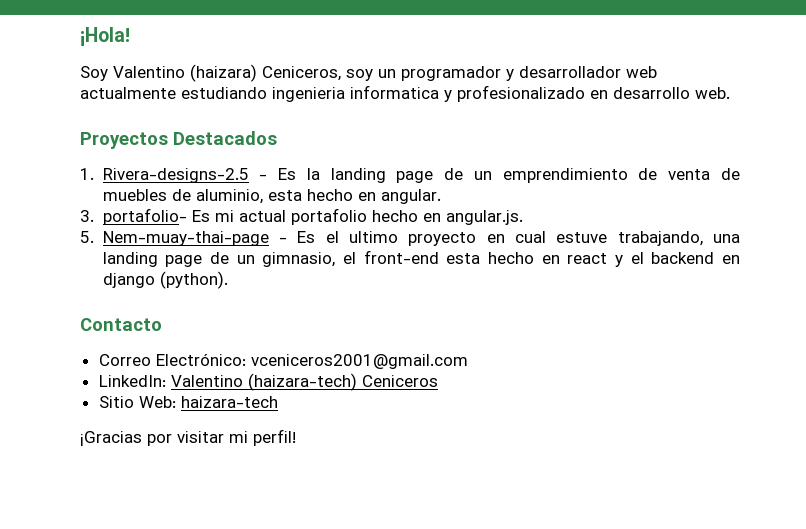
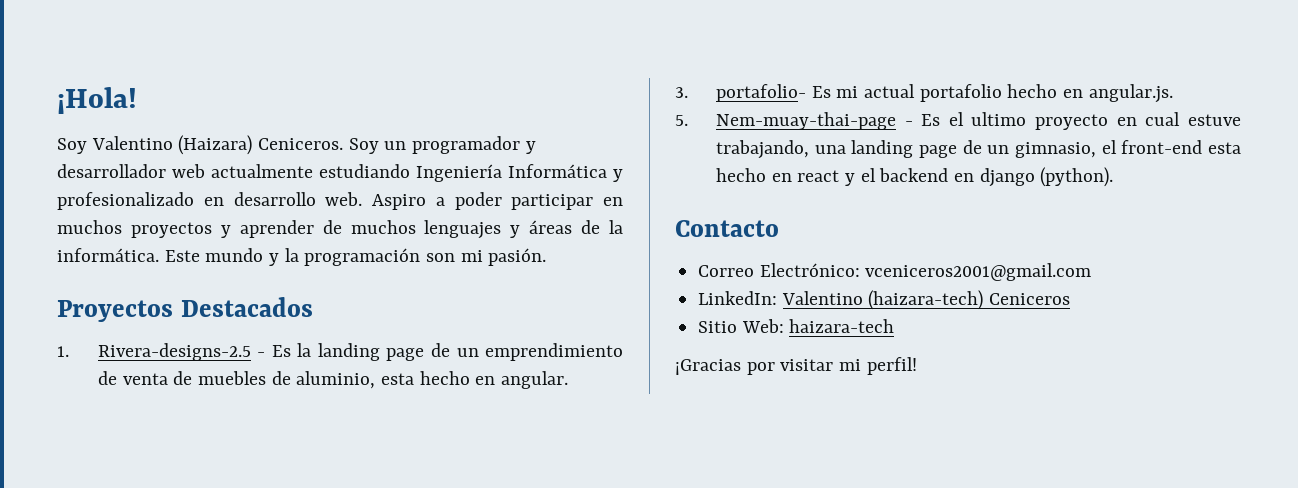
- Soy Valentino (haizara) Ceniceros, soy un programador y desarrollador web actualmente estudiando ingenieria informatica y profesionalizado en desarrollo web.
+ Soy Valentino (Haizara) Ceniceros. Soy un programador y desarrollador web actualmente estudiando Ingeniería Informática y profesionalizado en desarrollo web. Aspiro a poder participar en muchos proyectos y aprender de muchos lenguajes y áreas de la informática. Este mundo y la programación son mi pasión.

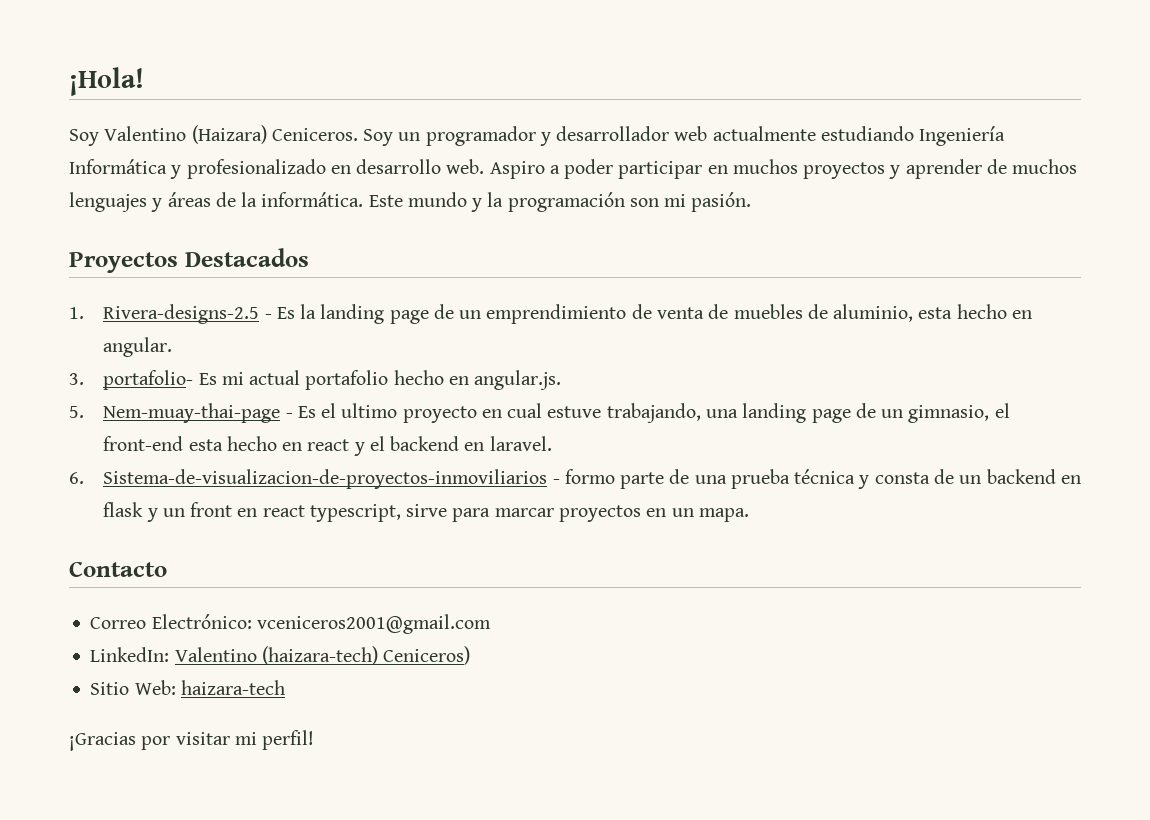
- 5. Nem-muay-thai-page - Es el ultimo proyecto en cual estuve trabajando, una landing page de un gimnasio, el front-end esta hecho en react y el backend en django (python).
+ 5. Nem-muay-thai-page - Es el ultimo proyecto en cual estuve trabajando, una landing page de un gimnasio, el front-end esta hecho en react y el backend en laravel.
+ 6. Sistema-de-visualizacion-de-proyectos-inmoviliarios - formo parte de una prueba técnica y consta de un backend en flask y un front en react typescript, sirve para marcar proyectos en un mapa.
- LinkedIn: Valentino (haizara-tech) Ceniceros
+ LinkedIn: Valentino (haizara-tech) Ceniceros)

